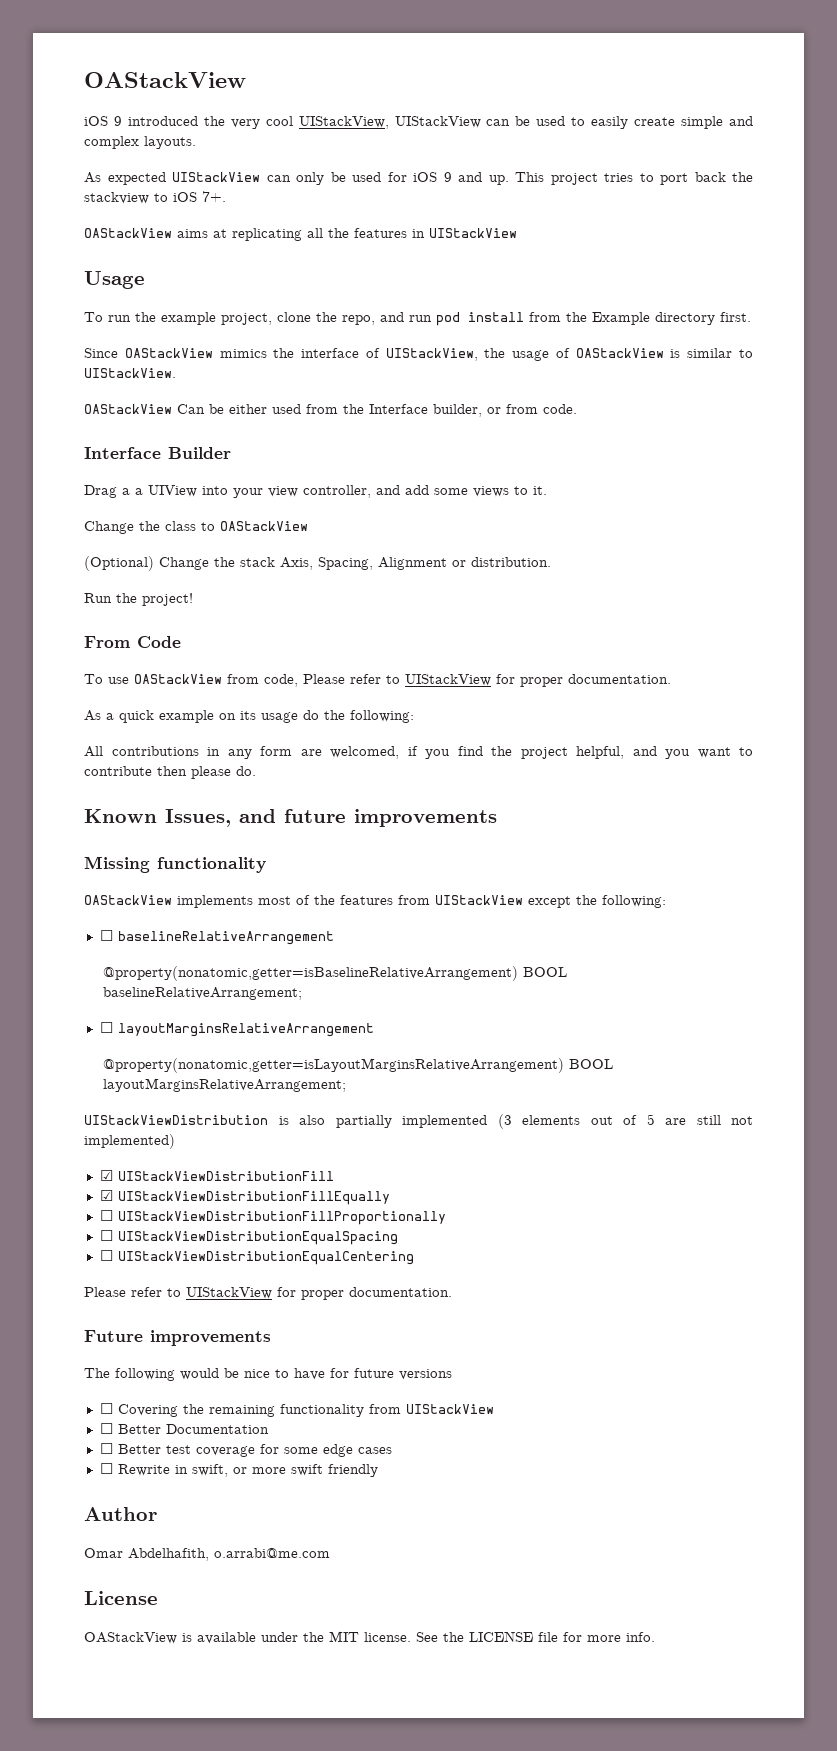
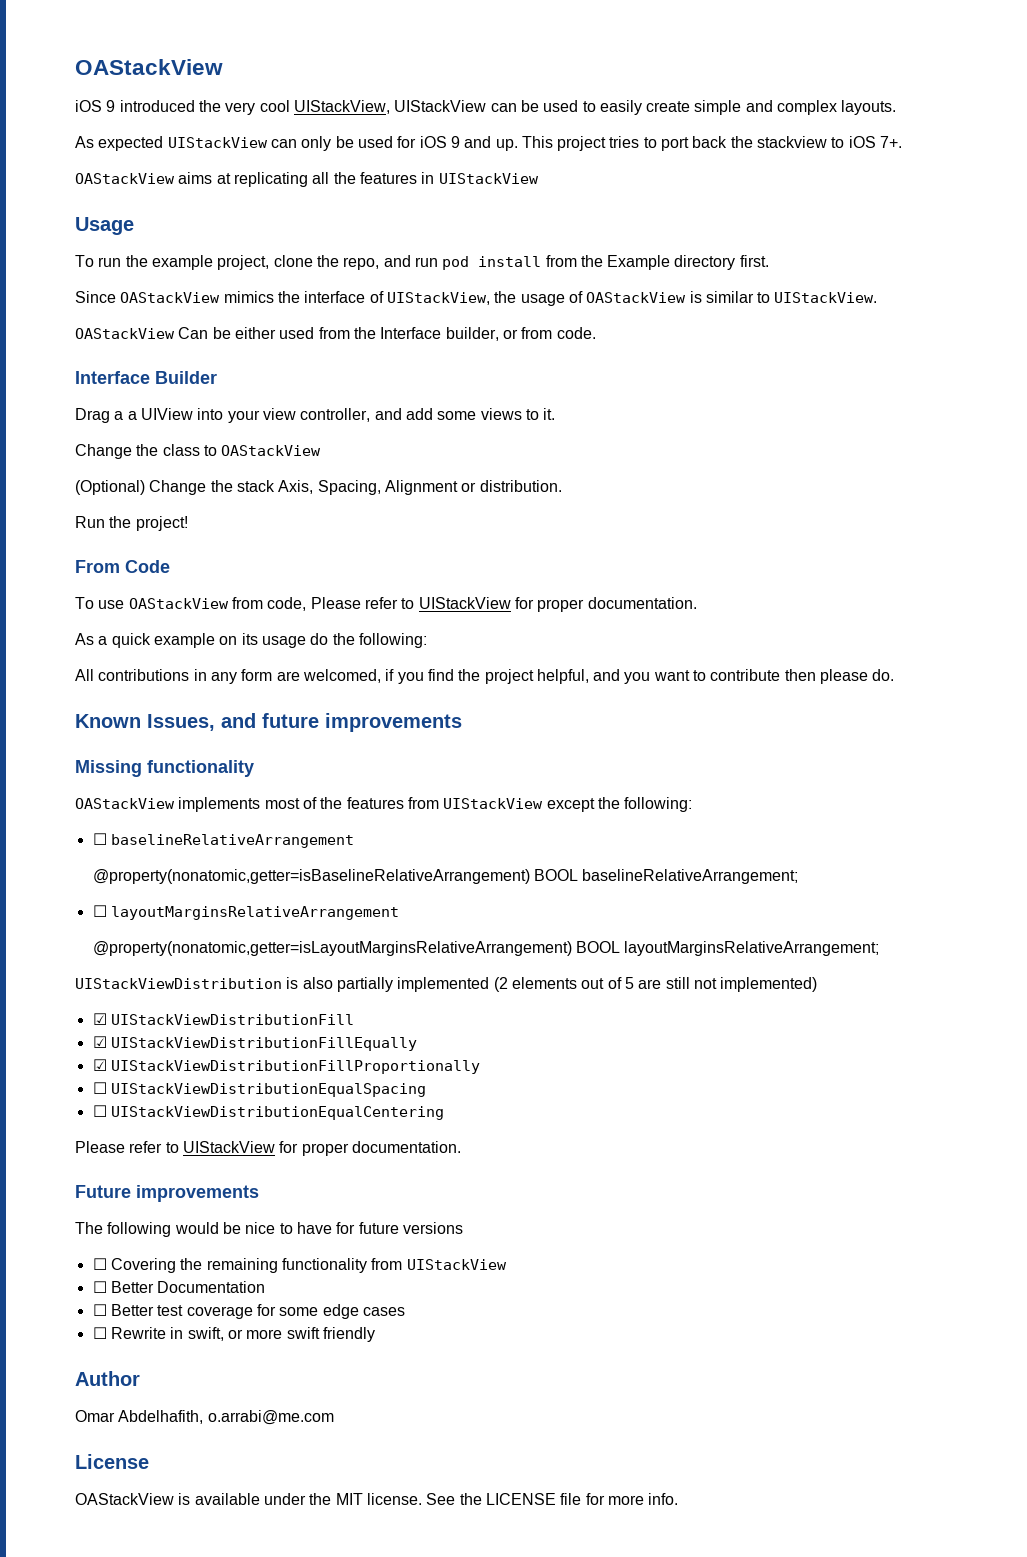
- UIStackViewDistribution is also partially implemented (3 elements out of 5 are still not implemented)
+ UIStackViewDistribution is also partially implemented (2 elements out of 5 are still not implemented)
- ☐ UIStackViewDistributionFillProportionally
+ ☑ UIStackViewDistributionFillProportionally

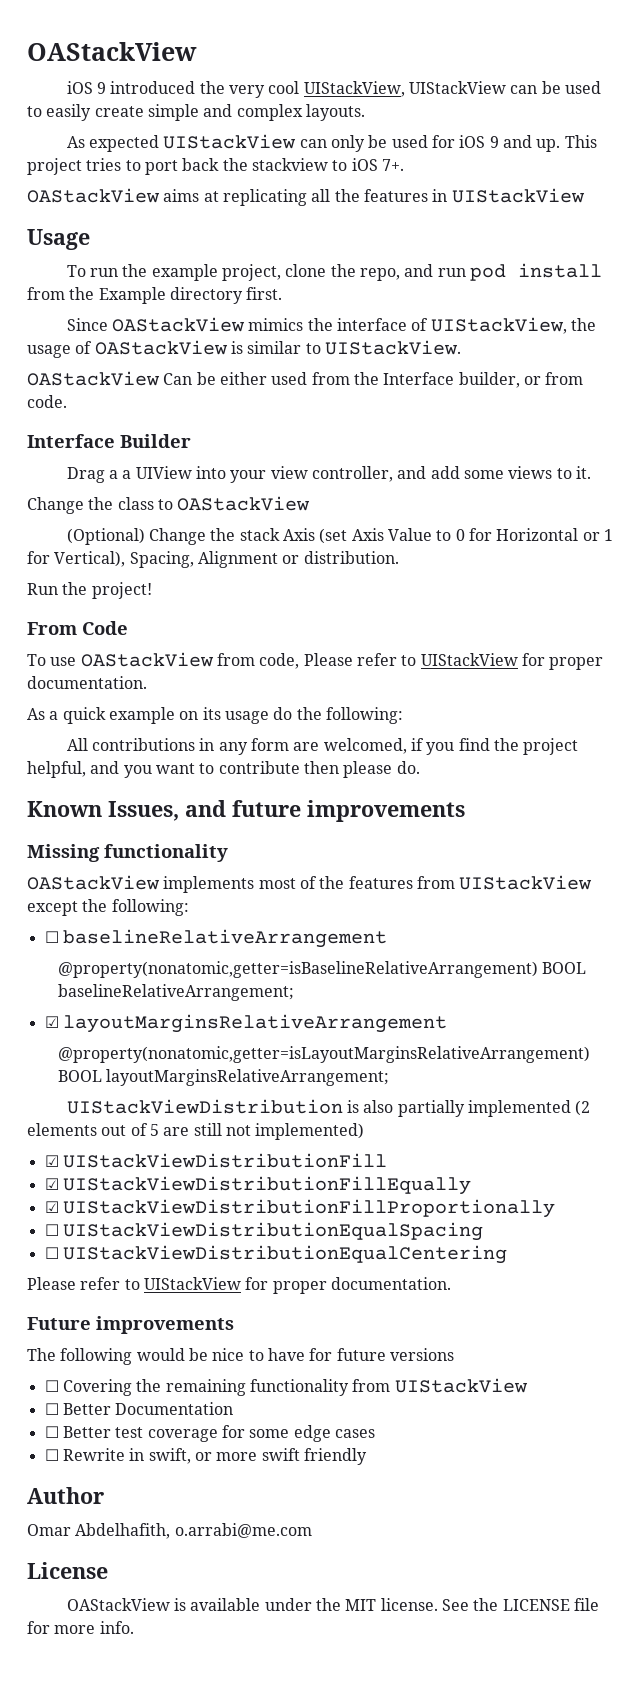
- (Optional) Change the stack Axis, Spacing, Alignment or distribution.
+ (Optional) Change the stack Axis (set Axis Value to 0 for Horizontal or 1 for Vertical), Spacing, Alignment or distribution.
- ☐ layoutMarginsRelativeArrangement
+ ☑ layoutMarginsRelativeArrangement

